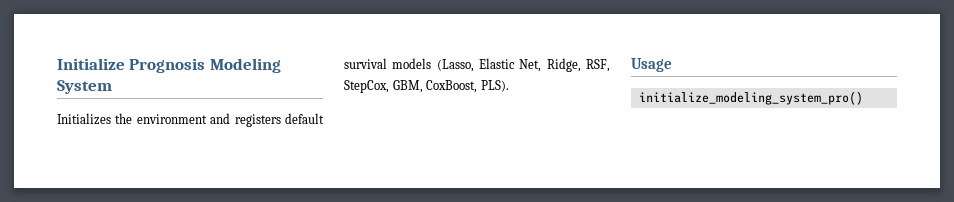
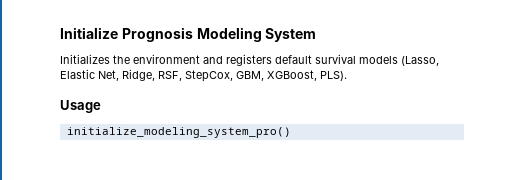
- Initializes the environment and registers default survival models (Lasso, Elastic Net, Ridge, RSF, StepCox, GBM, CoxBoost, PLS).
+ Initializes the environment and registers default survival models (Lasso, Elastic Net, Ridge, RSF, StepCox, GBM, XGBoost, PLS).

